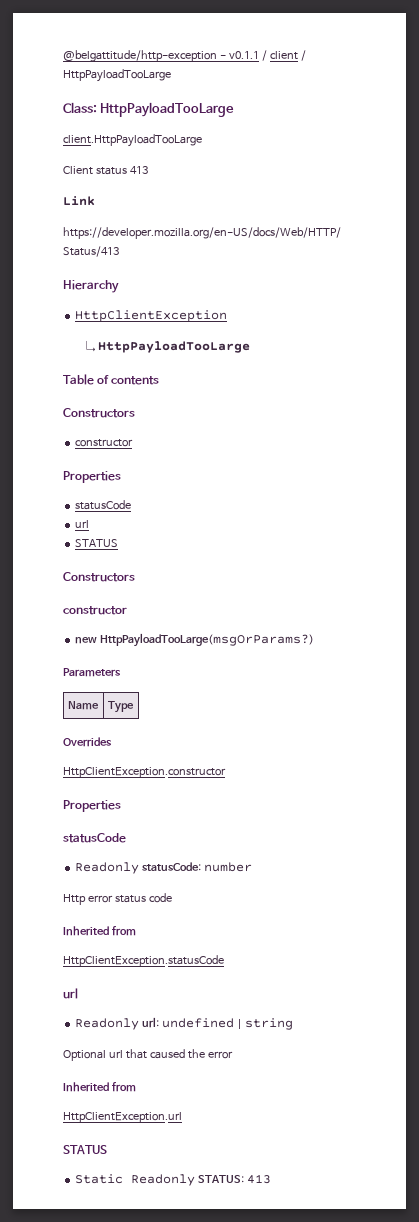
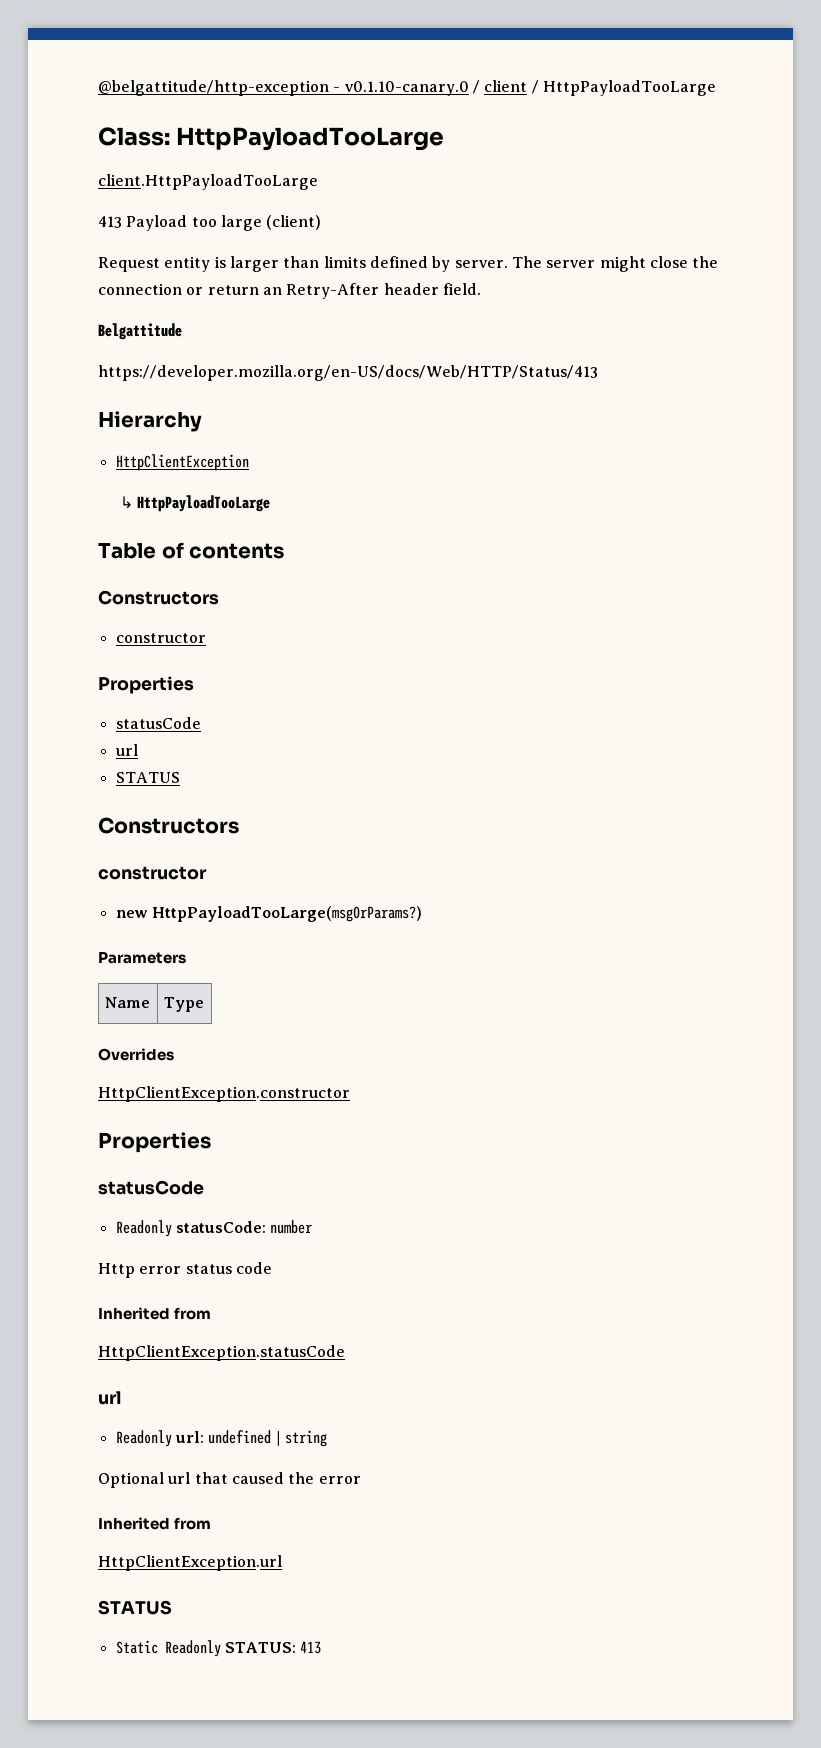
- @belgattitude/http-exception - v0.1.1 / client / HttpPayloadTooLarge
+ @belgattitude/http-exception - v0.1.10-canary.0 / client / HttpPayloadTooLarge
- Client status 413
- Link
+ 413 Payload too large (client)
+ Request entity is larger than limits defined by server. The server might close the connection or return an Retry-After header field.
+ Belgattitude

